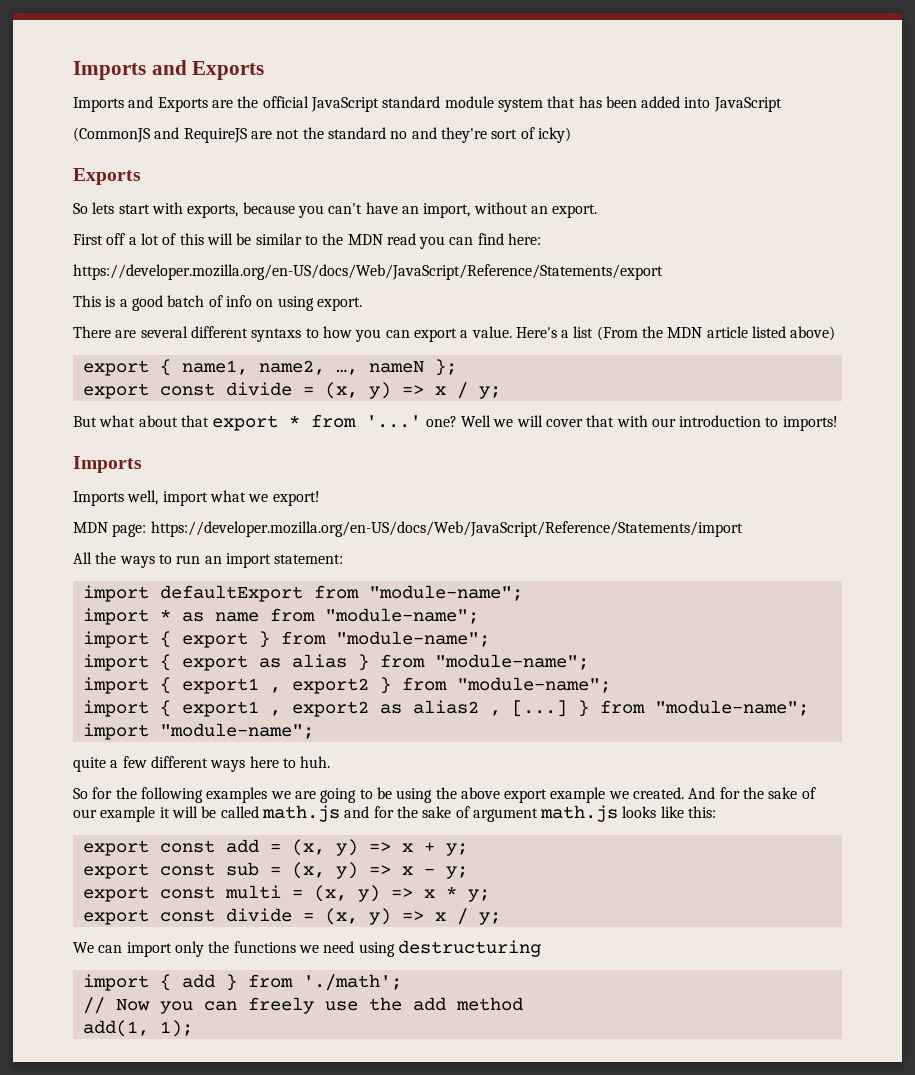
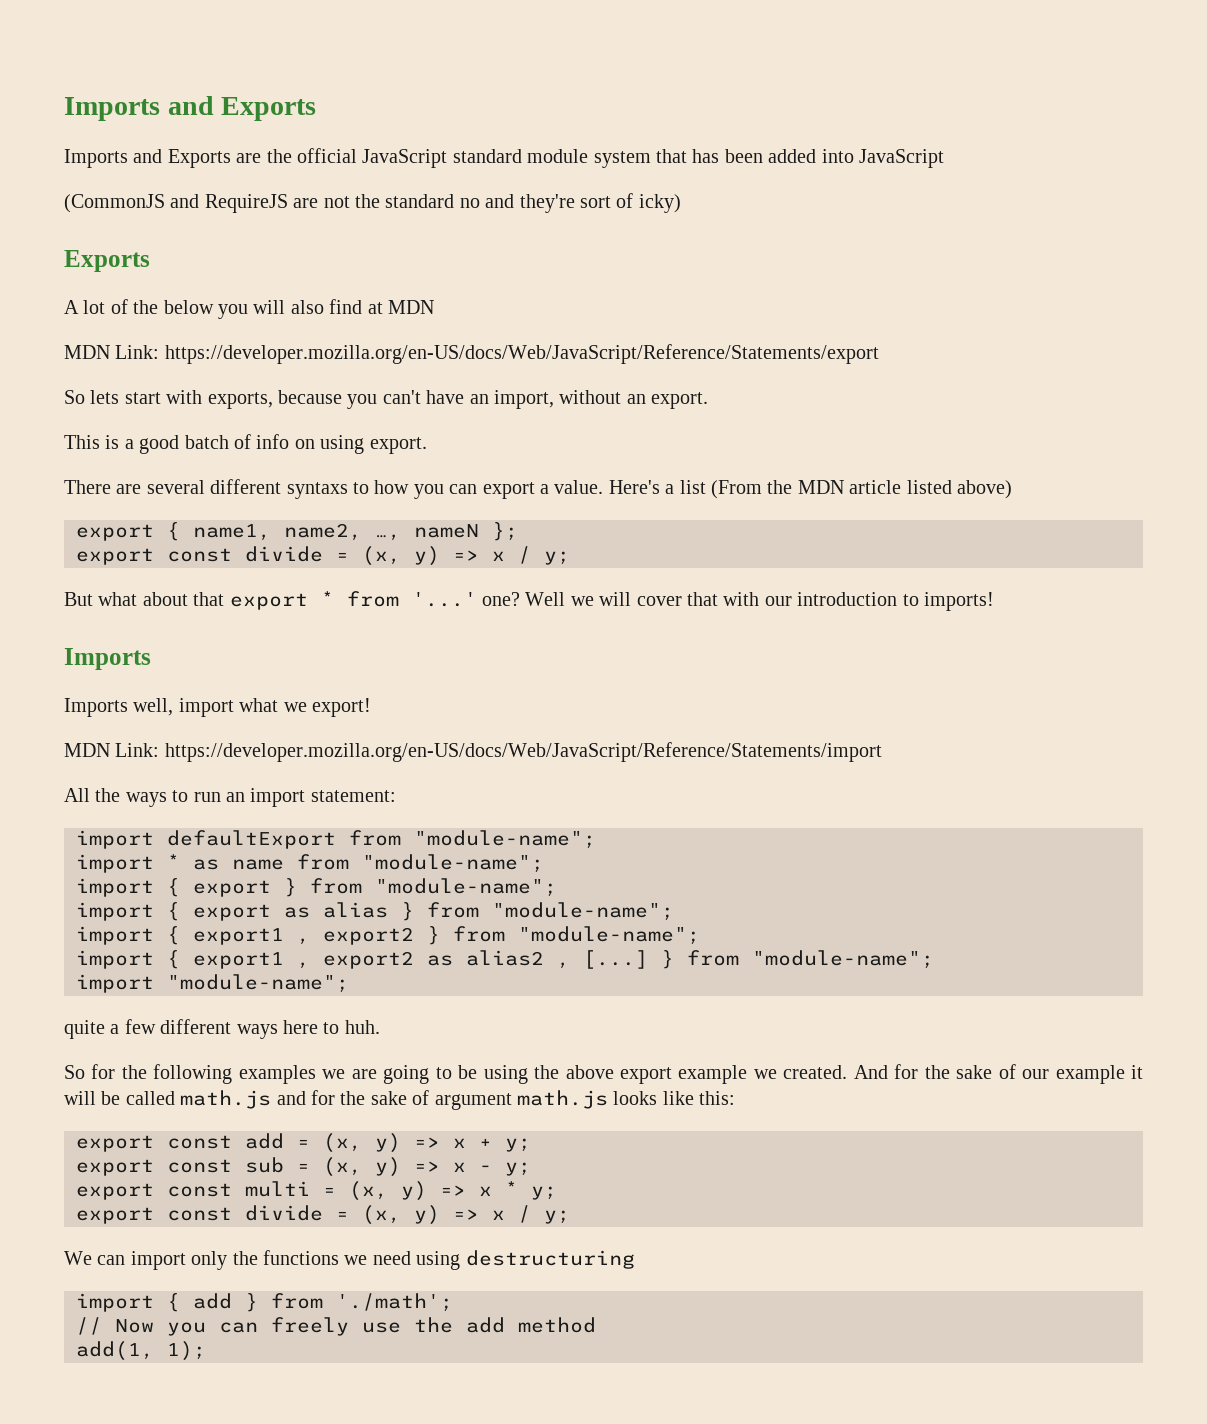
+ A lot of the below you will also find at MDN
+ MDN Link: https://developer.mozilla.org/en-US/docs/Web/JavaScript/Reference/Statements/export
- First off a lot of this will be similar to the MDN read you can find here:
- https://developer.mozilla.org/en-US/docs/Web/JavaScript/Reference/Statements/export
- MDN page: https://developer.mozilla.org/en-US/docs/Web/JavaScript/Reference/Statements/import
+ MDN Link: https://developer.mozilla.org/en-US/docs/Web/JavaScript/Reference/Statements/import

